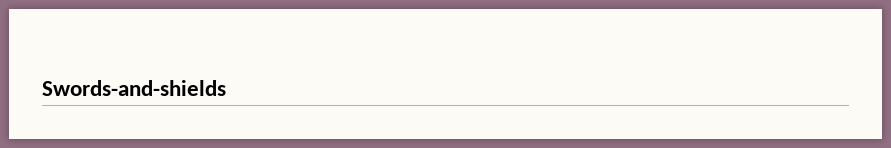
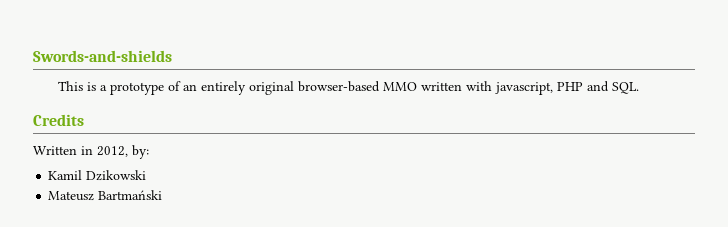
+ This is a prototype of an entirely original browser-based MMO written with javascript, PHP and SQL.
+ Credits
+ Written in 2012, by:
+ Kamil Dzikowski
+ Mateusz Bartmański

